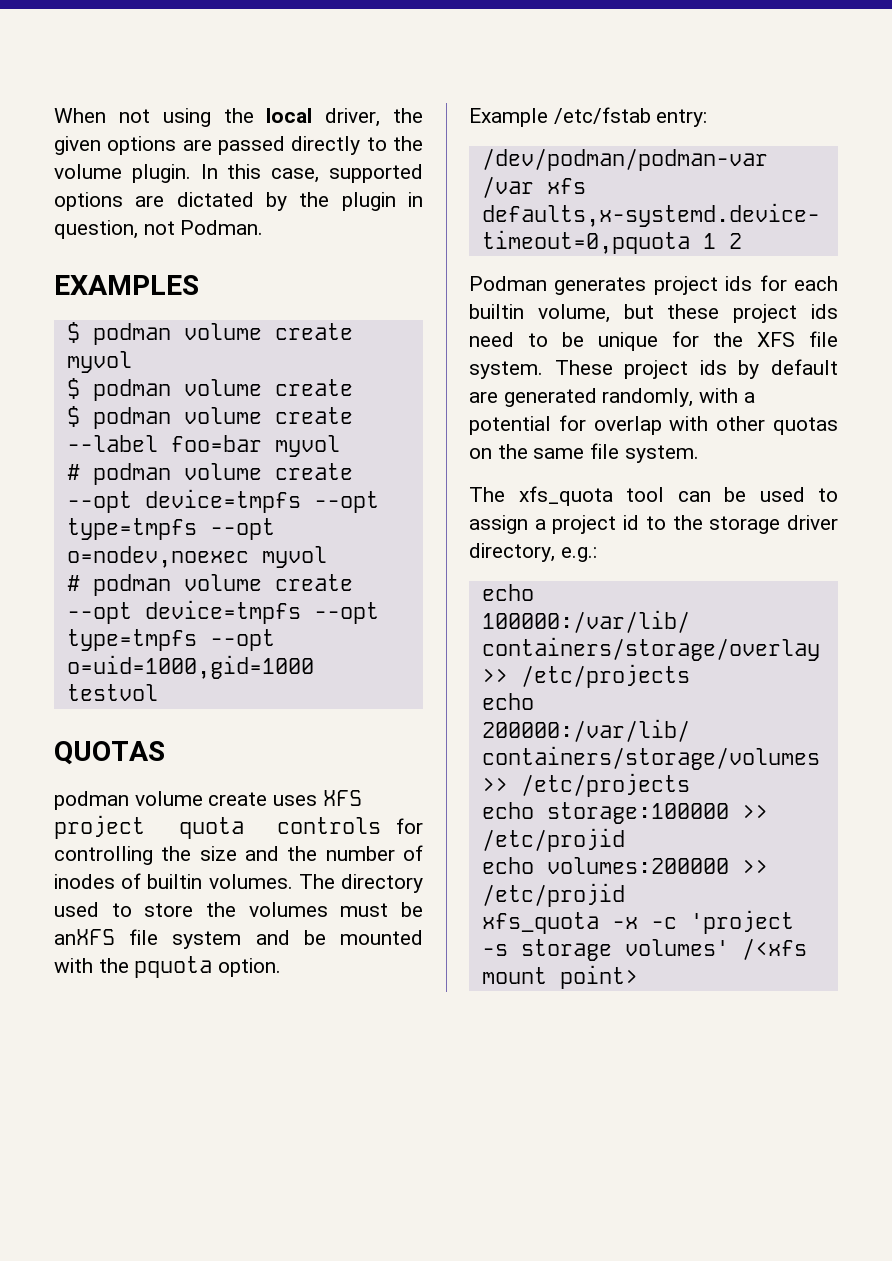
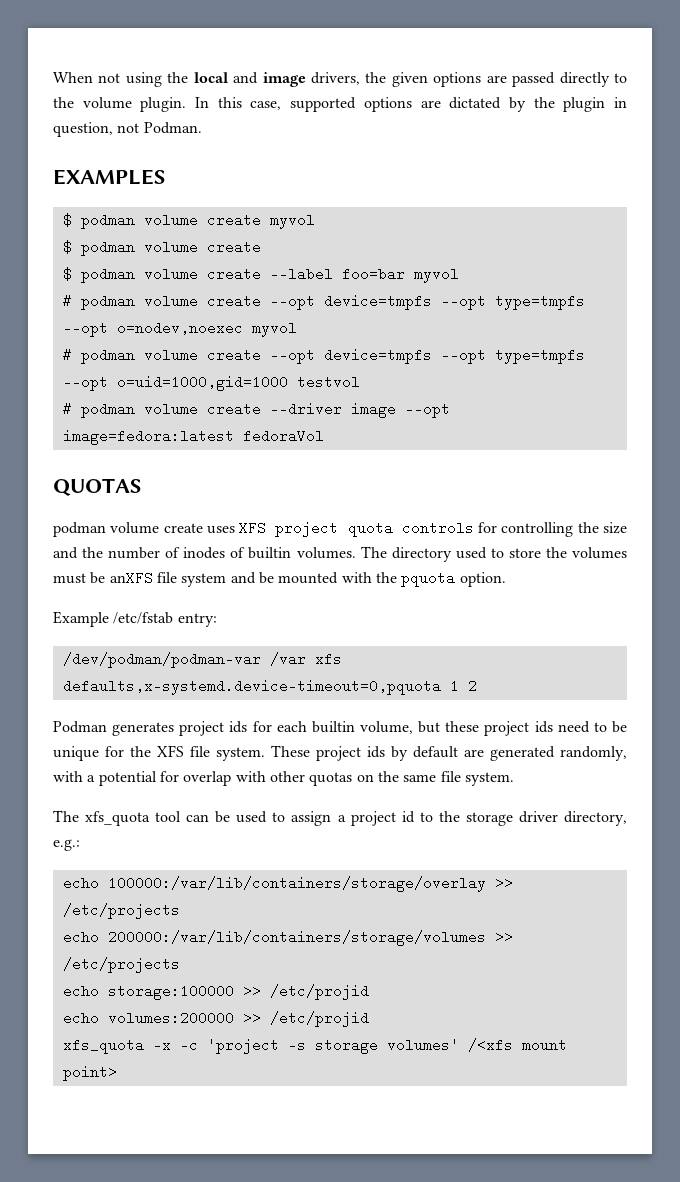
- When not using the local driver, the given options are passed directly to the volume plugin.
+ When not using the local and image drivers, the given options are passed directly to the volume plugin.
+ # podman volume create --driver image --opt image=fedora:latest fedoraVol

